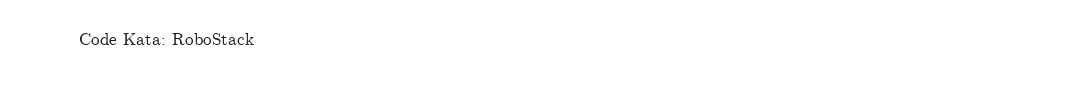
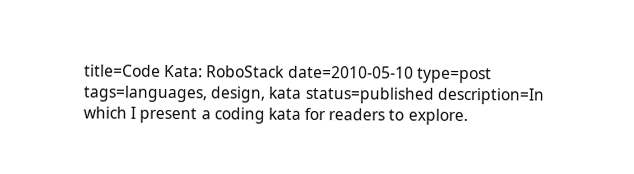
- Code Kata: RoboStack
+ title=Code Kata: RoboStack date=2010-05-10 type=post tags=languages, design, kata status=published description=In which I present a coding kata for readers to explore.

